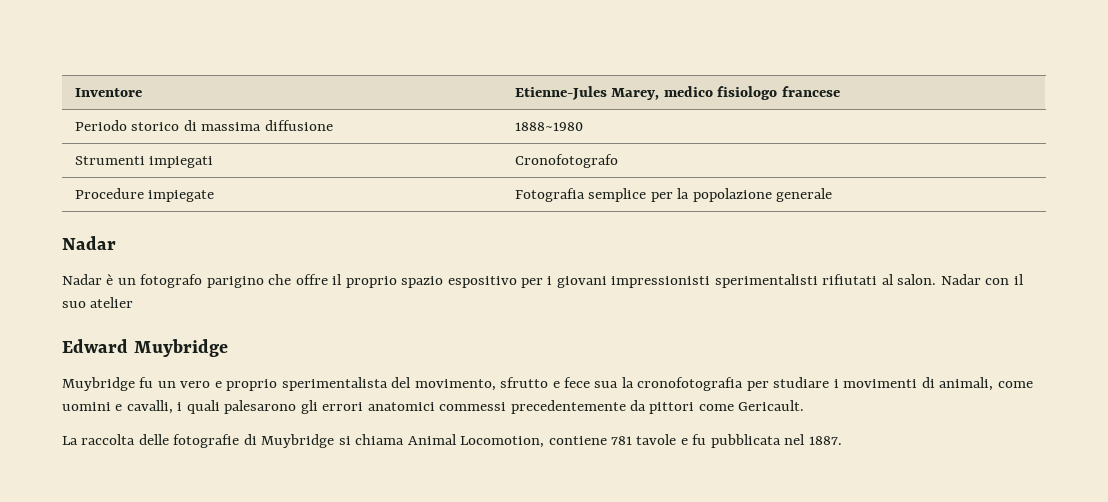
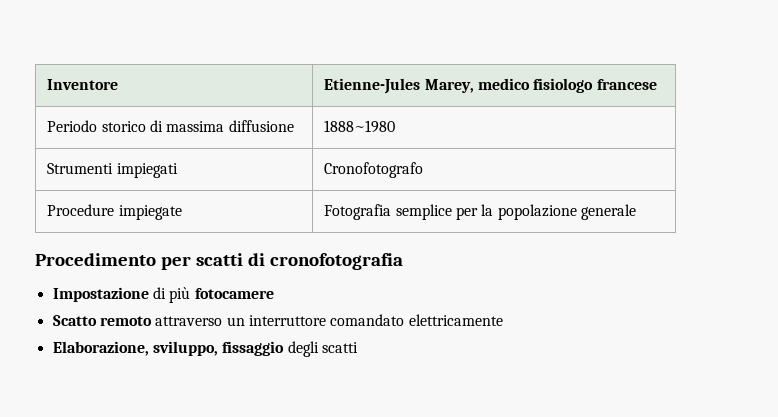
  Procedure impiegate | Fotografia semplice per la popolazione generale
- Nadar
- Nadar è un fotografo parigino che offre il proprio spazio espositivo per i giovani impressionisti sperimentalisti rifiutati al salon. Nadar con il suo atelier
- Edward Muybridge
- Muybridge fu un vero e proprio sperimentalista del movimento, sfrutto e fece sua la cronofotografia per studiare i movimenti di animali, come uomini e cavalli, i quali palesarono gli errori anatomici commessi precedentemente da pittori come Gericault.
- La raccolta delle fotografie di Muybridge si chiama Animal Locomotion, contiene 781 tavole e fu pubblicata nel 1887.
+ Procedimento per scatti di cronofotografia
+ Impostazione di più fotocamere
+ Scatto remoto attraverso un interruttore comandato elettricamente
+ Elaborazione, sviluppo, fissaggio degli scatti

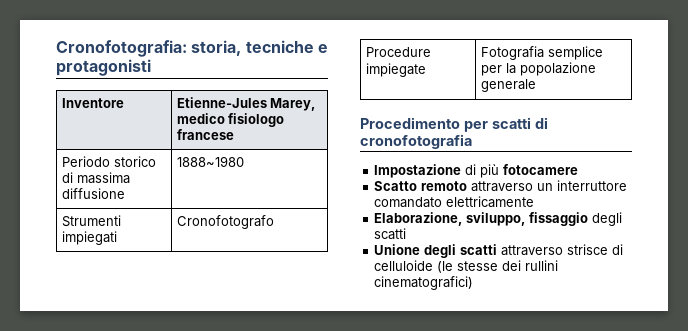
+ Cronofotografia: storia, tecniche e protagonisti
+ Unione degli scatti attraverso strisce di celluloide (le stesse dei rullini cinematografici)

